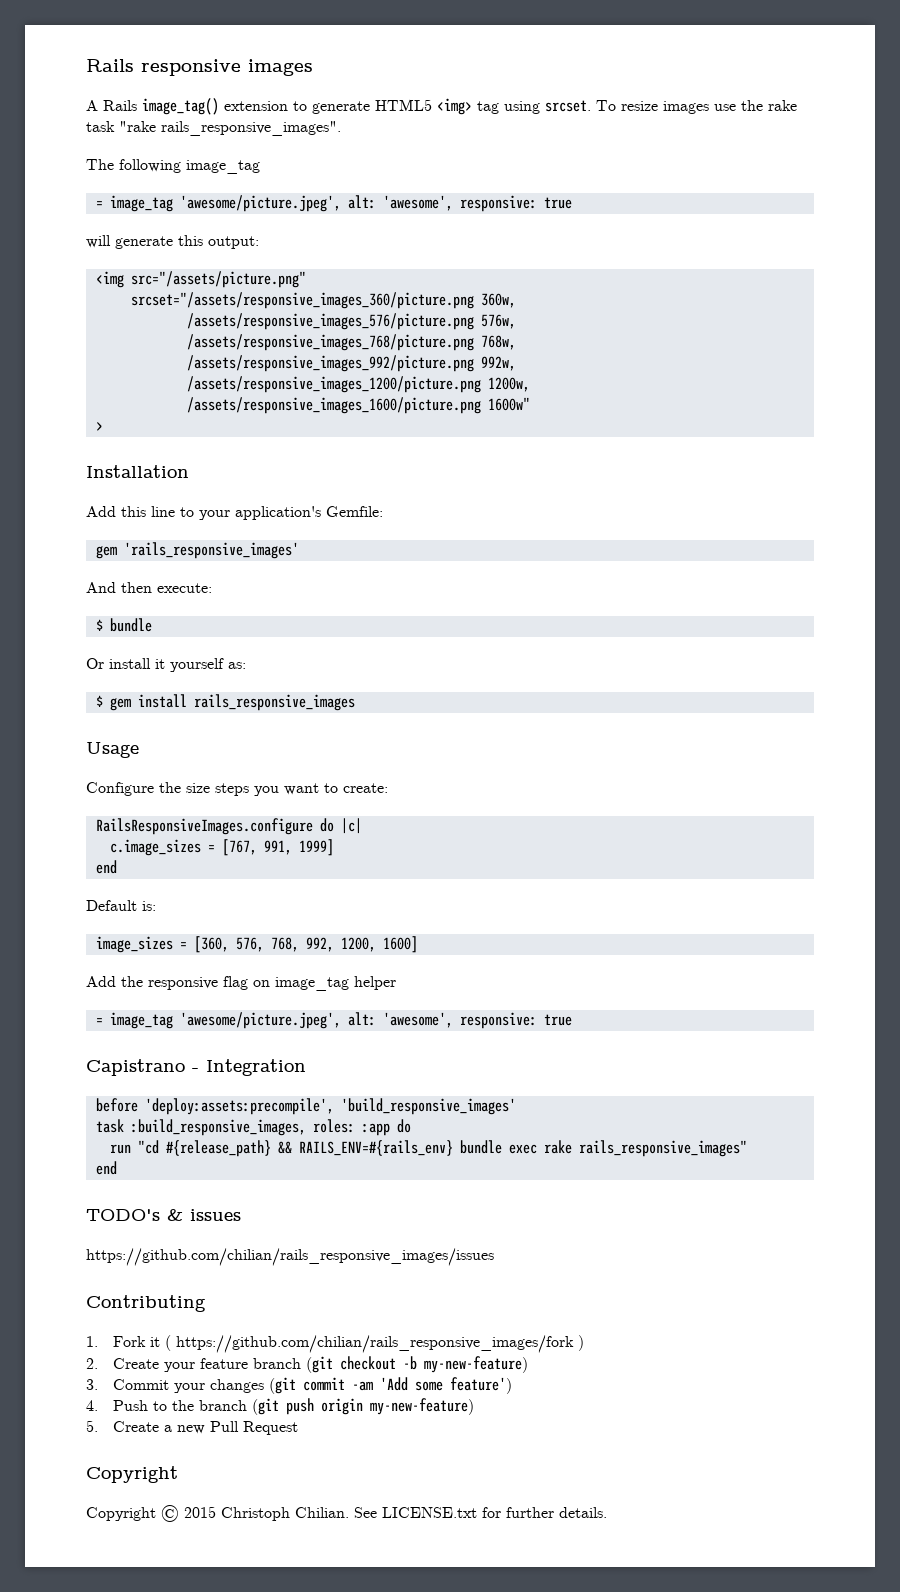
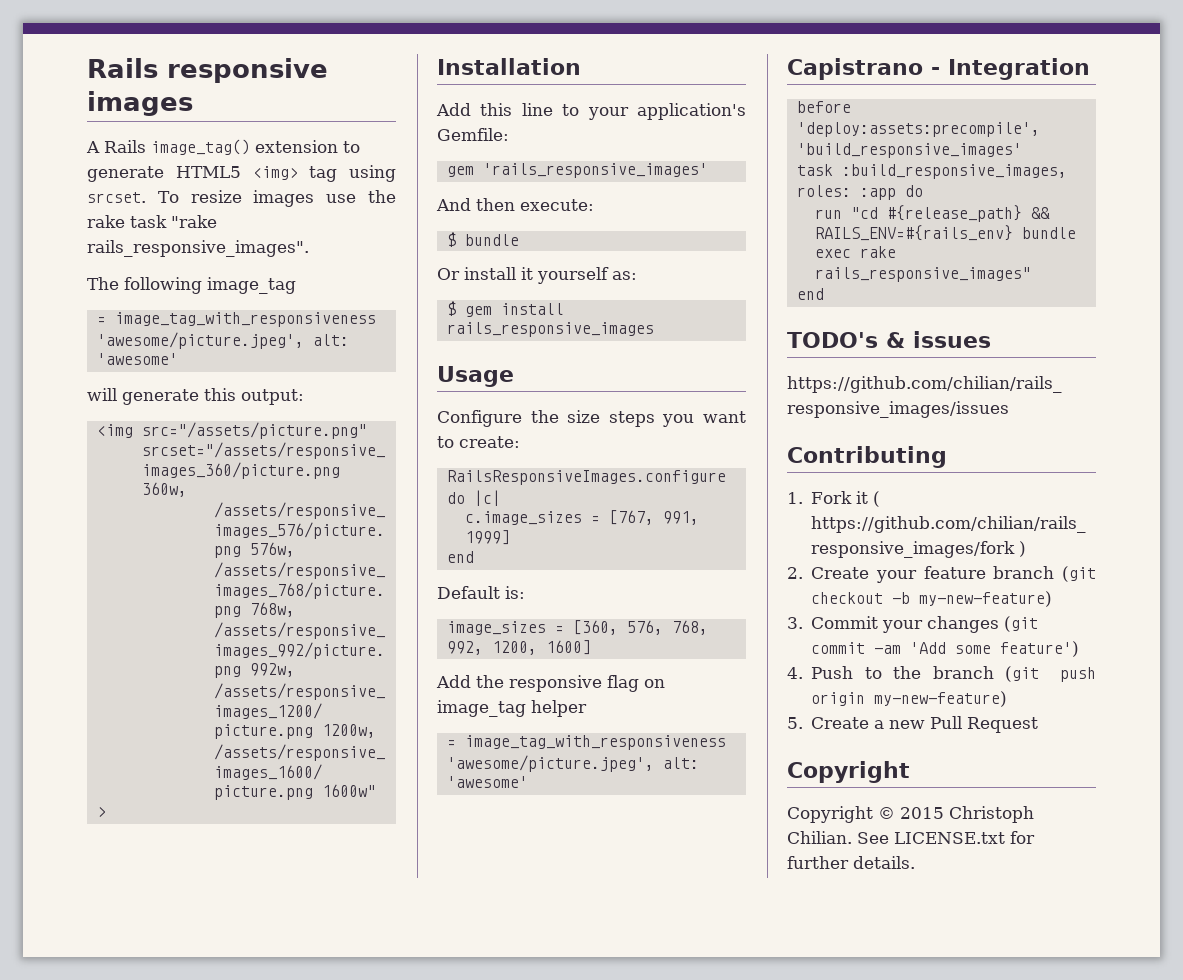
  The following image_tag
- = image_tag 'awesome/picture.jpeg', alt: 'awesome', responsive: true
+ = image_tag_with_responsiveness 'awesome/picture.jpeg', alt: 'awesome'
  Add the responsive flag on image_tag helper
- = image_tag 'awesome/picture.jpeg', alt: 'awesome', responsive: true
+ = image_tag_with_responsiveness 'awesome/picture.jpeg', alt: 'awesome'

